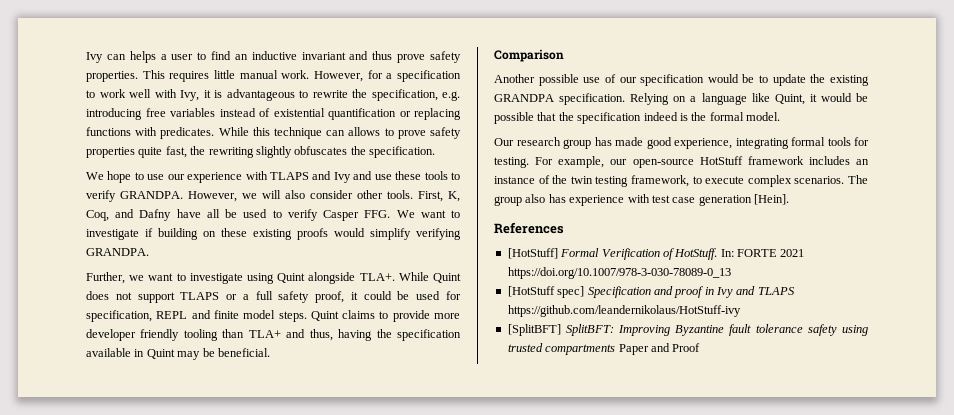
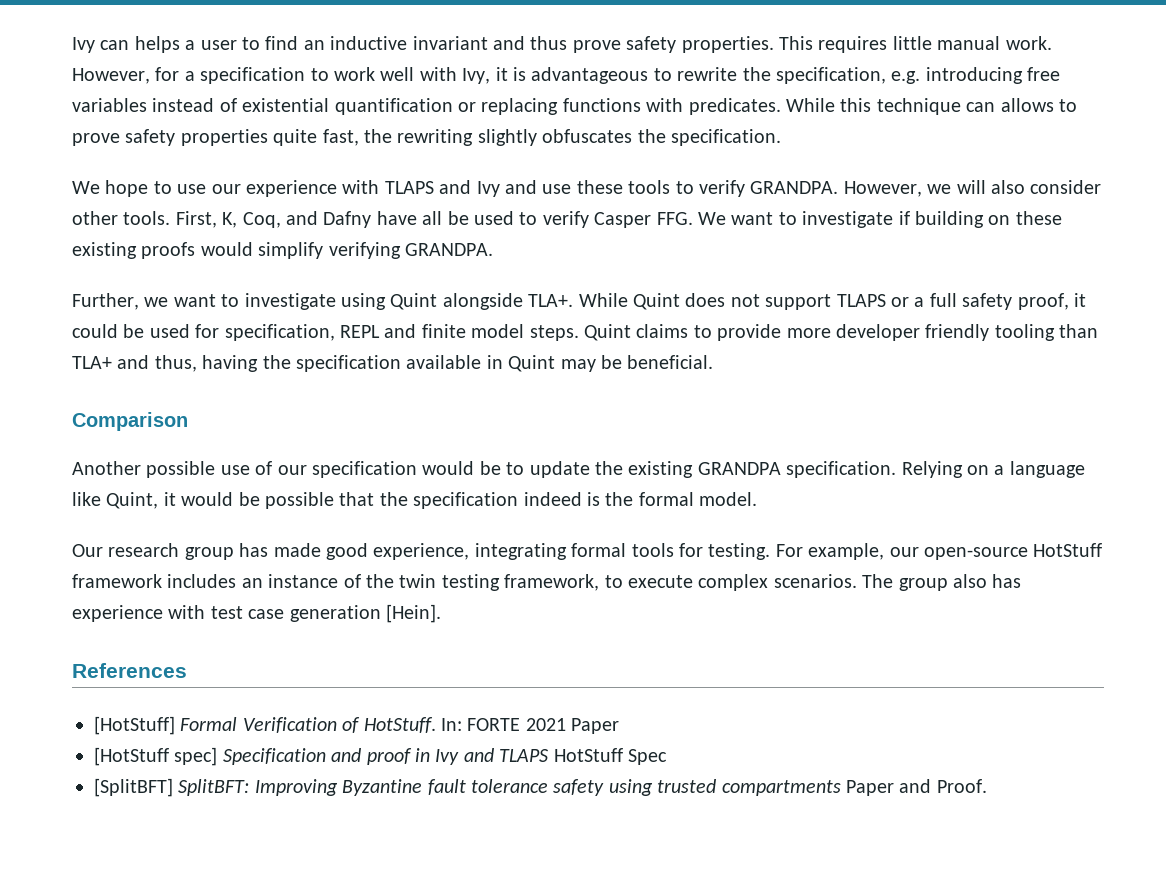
- In: FORTE 2021 https://doi.org/10.1007/978-3-030-78089-0_13
+ In: FORTE 2021 Paper
- [HotStuff spec] Specification and proof in Ivy and TLAPS https://github.com/leandernikolaus/HotStuff-ivy
+ [HotStuff spec] Specification and proof in Ivy and TLAPS HotStuff Spec
- [SplitBFT] SplitBFT: Improving Byzantine fault tolerance safety using trusted compartments Paper and Proof
+ [SplitBFT] SplitBFT: Improving Byzantine fault tolerance safety using trusted compartments Paper and Proof.

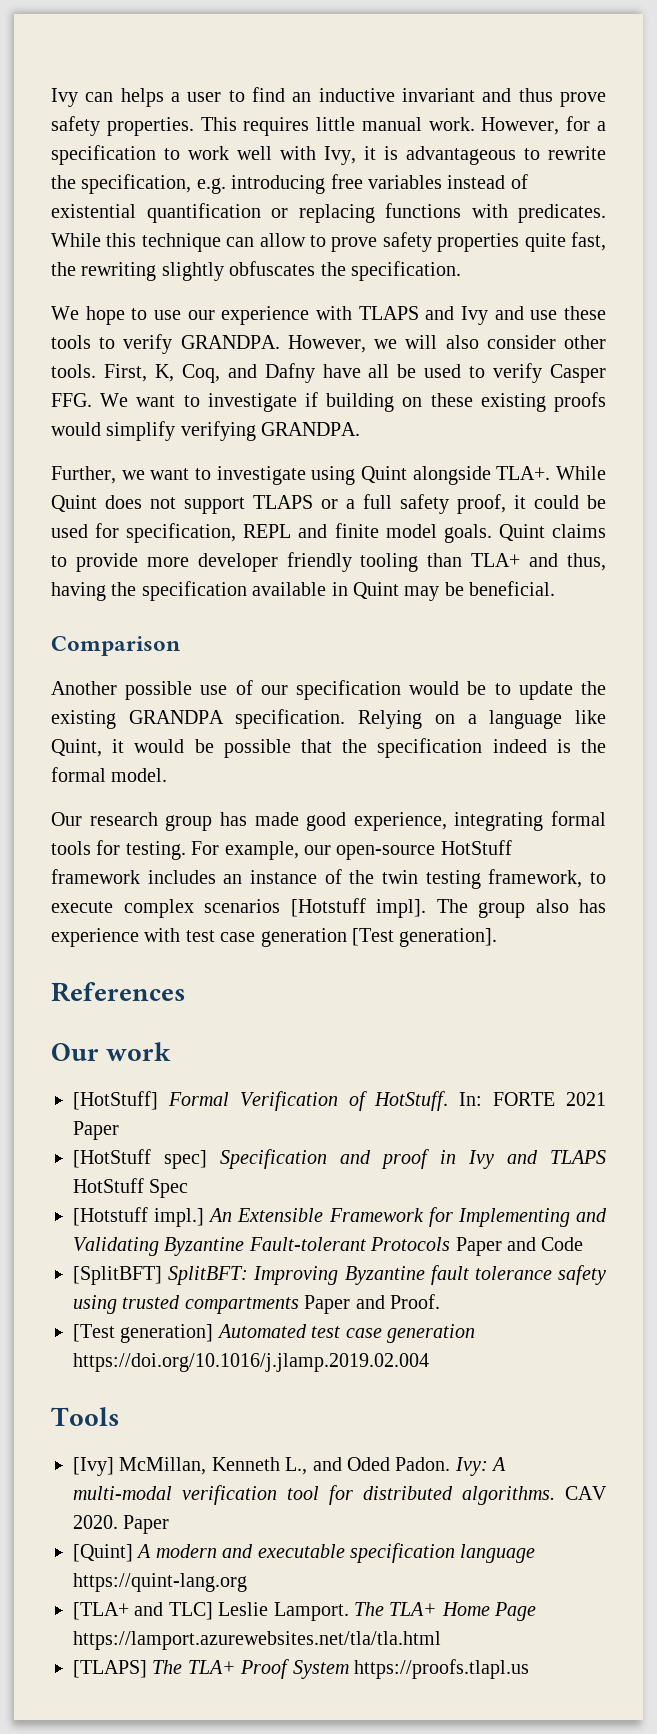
- While this technique can allows to prove safety properties quite fast, the rewriting slightly obfuscates the specification.
+ While this technique can allow to prove safety properties quite fast, the rewriting slightly obfuscates the specification.
- While Quint does not support TLAPS or a full safety proof, it could be used for specification, REPL and finite model steps.
+ While Quint does not support TLAPS or a full safety proof, it could be used for specification, REPL and finite model goals.
- For example, our open-source HotStuff framework includes an instance of the twin testing framework, to execute complex scenarios.
+ For example, our open-source HotStuff framework includes an instance of the twin testing framework, to execute complex scenarios [Hotstuff impl].
- The group also has experience with test case generation [Hein].
+ The group also has experience with test case generation [Test generation].
+ Our work
+ [Hotstuff impl.] An Extensible Framework for Implementing and Validating Byzantine Fault-tolerant Protocols Paper and Code
+ [Test generation] Automated test case generation https://doi.org/10.1016/j.jlamp.2019.02.004
+ Tools
+ [Ivy] McMillan, Kenneth L., and Oded Padon. Ivy: A multi-modal verification tool for distributed algorithms. CAV 2020. Paper
+ [Quint] A modern and executable specification language https://quint-lang.org
+ [TLA+ and TLC] Leslie Lamport. The TLA+ Home Page https://lamport.azurewebsites.net/tla/tla.html
+ [TLAPS] The TLA+ Proof System https://proofs.tlapl.us

